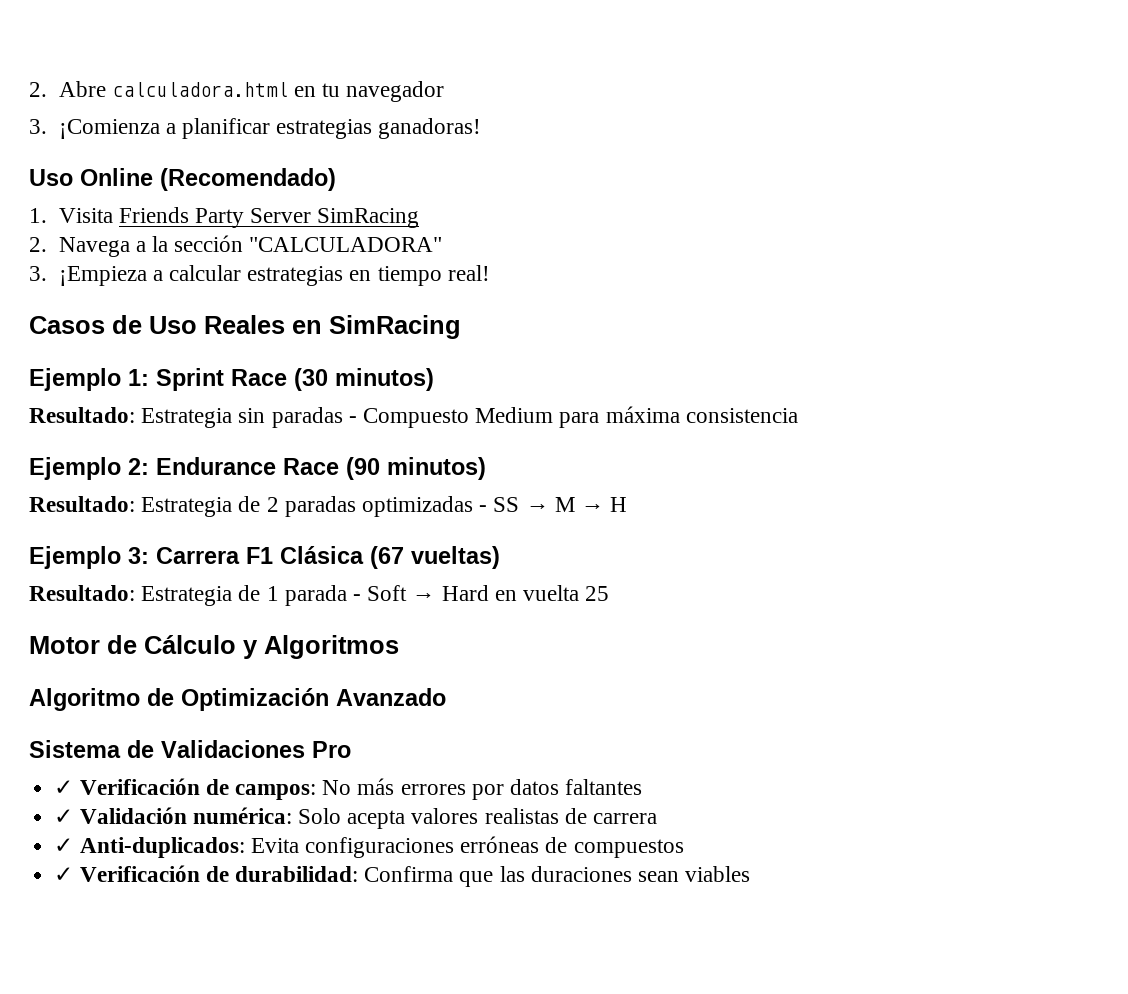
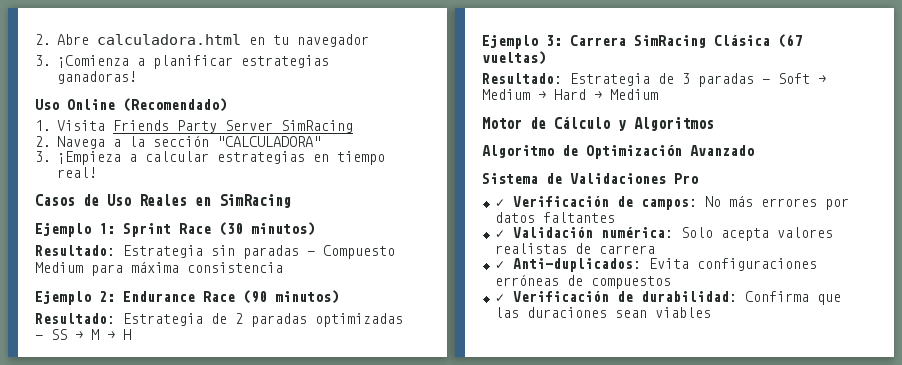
- Ejemplo 3: Carrera F1 Clásica (67 vueltas)
+ Ejemplo 3: Carrera SimRacing Clásica (67 vueltas)
- Resultado: Estrategia de 1 parada - Soft → Hard en vuelta 25
+ Resultado: Estrategia de 3 paradas - Soft → Medium → Hard → Medium

